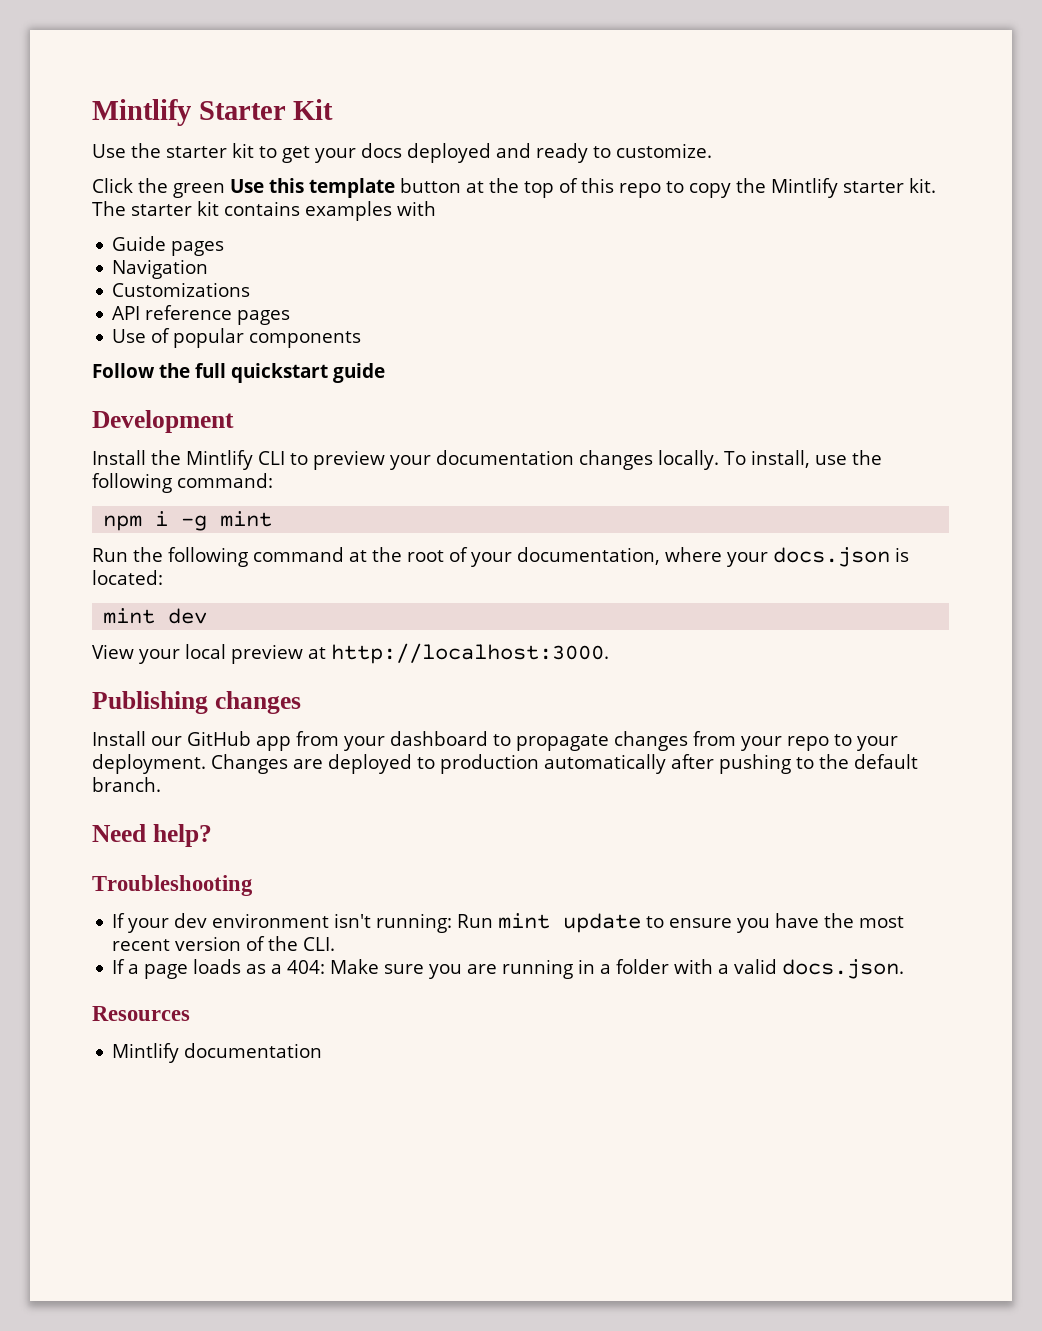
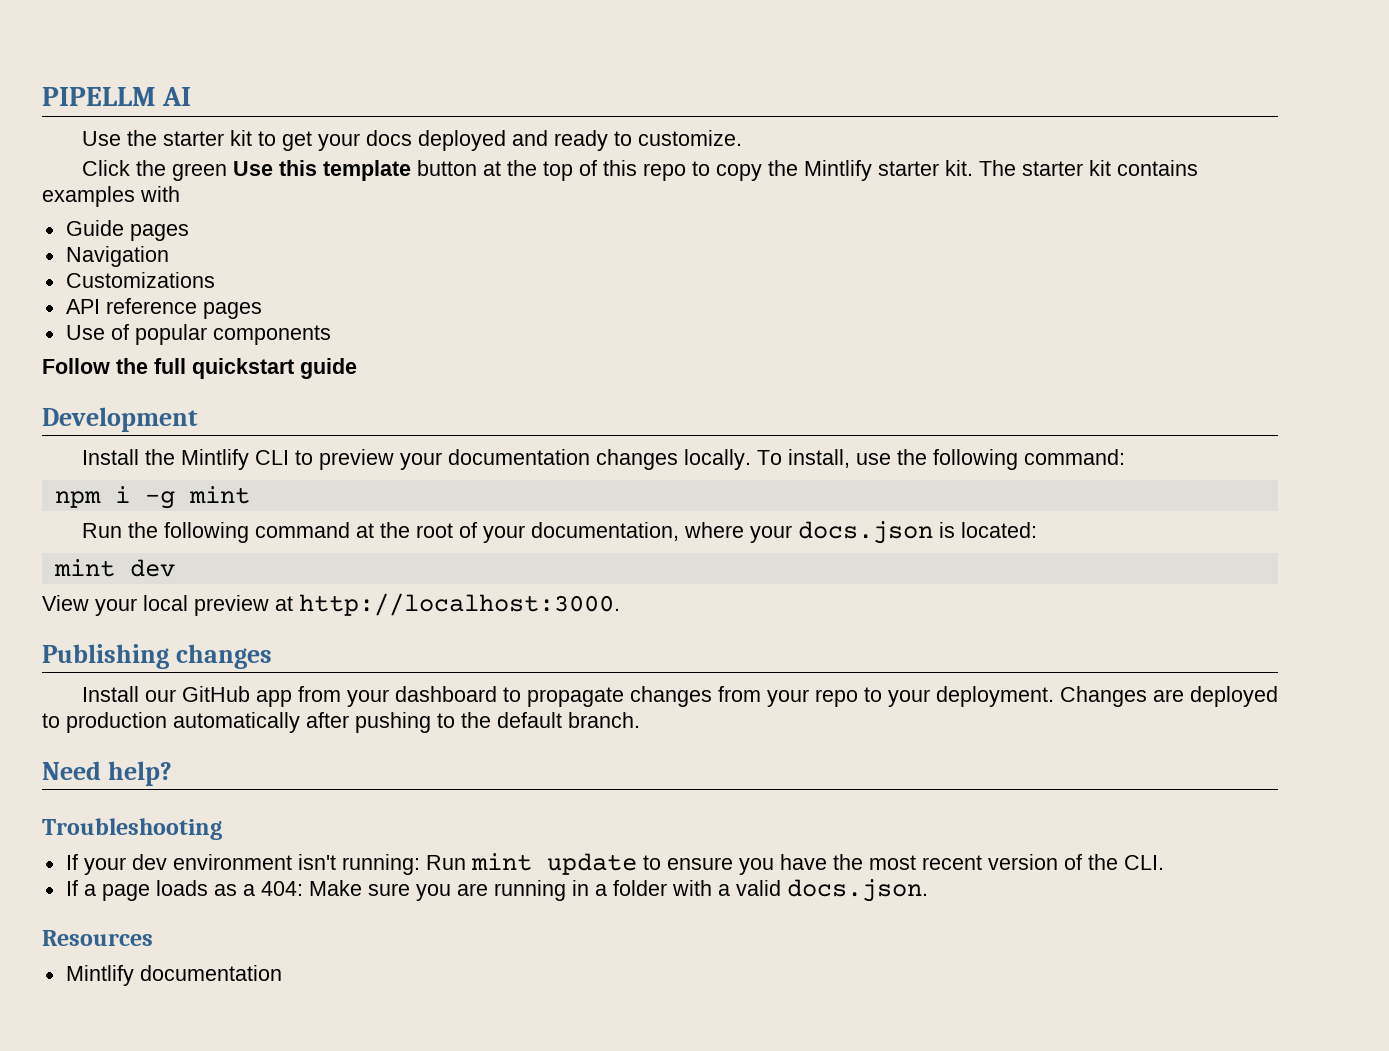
- Mintlify Starter Kit
+ PIPELLM AI

